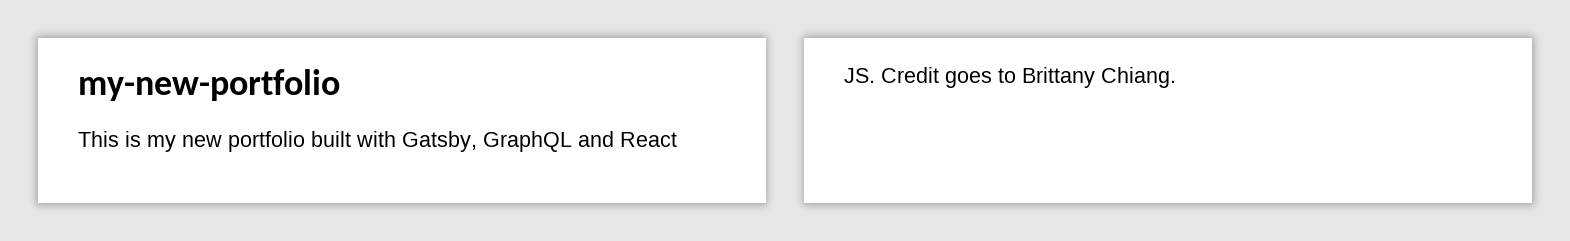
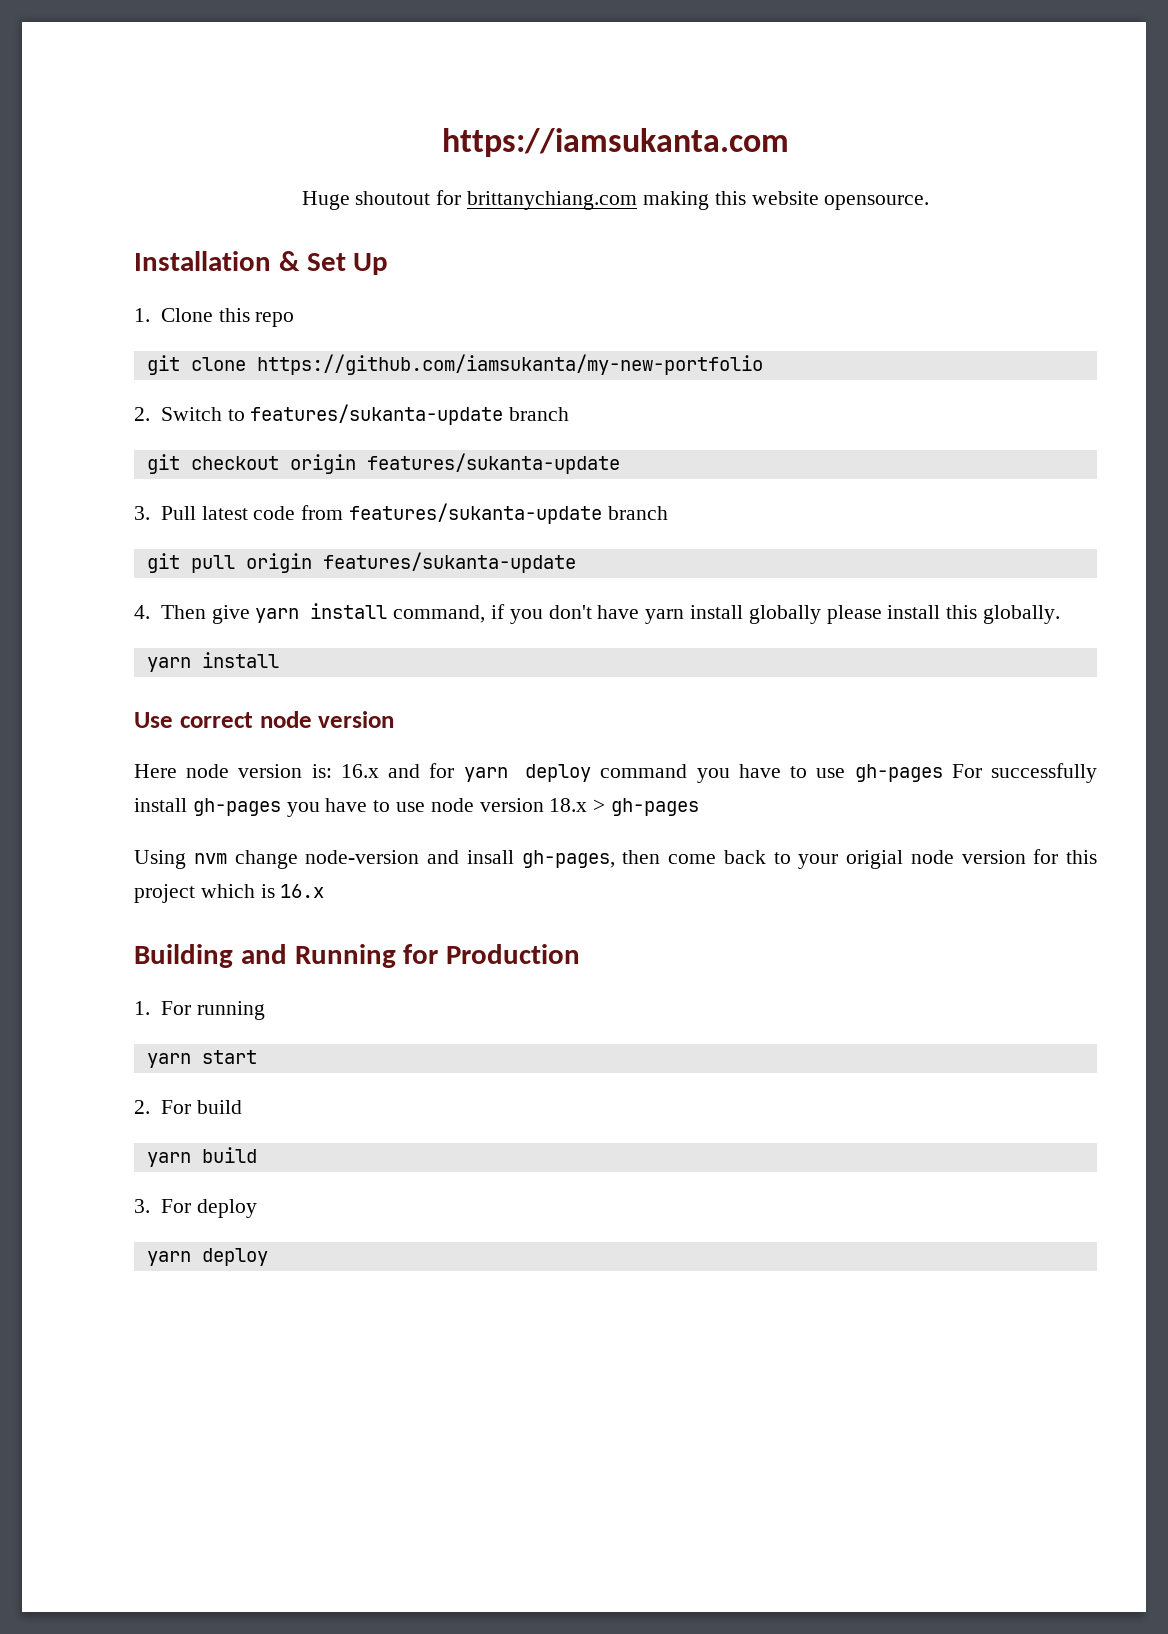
- my-new-portfolio
- This is my new portfolio built with Gatsby, GraphQL and React JS. Credit goes to Brittany Chiang.
+ https://iamsukanta.com
+ Huge shoutout for brittanychiang.com making this website opensource.
+ Installation & Set Up
+ 1. Clone this repo
+ git clone https://github.com/iamsukanta/my-new-portfolio
+ 2. Switch to features/sukanta-update branch
+ git checkout origin features/sukanta-update
+ 3. Pull latest code from features/sukanta-update branch
+ git pull origin features/sukanta-update
+ 4. Then give yarn install command, if you don't have yarn install globally please install this globally.
+ yarn install
+ Use correct node version
+ Here node version is: 16.x and for yarn deploy command you have to use gh-pages For successfully install gh-pages you have to use node version 18.x > gh-pages
+ Using nvm change node-version and insall gh-pages, then come back to your origial node version for this project which is 16.x
+ Building and Running for Production
+ 1. For running
+ yarn start
+ 2. For build
+ yarn build
+ 3. For deploy
+ yarn deploy

